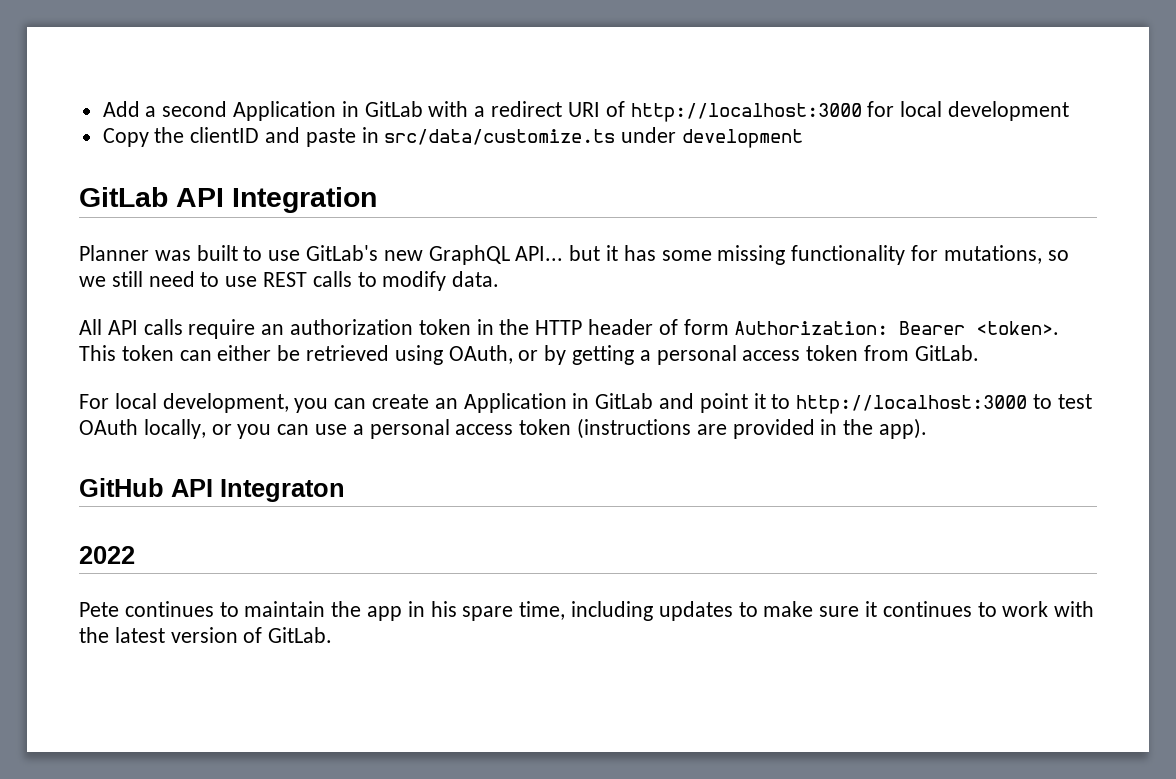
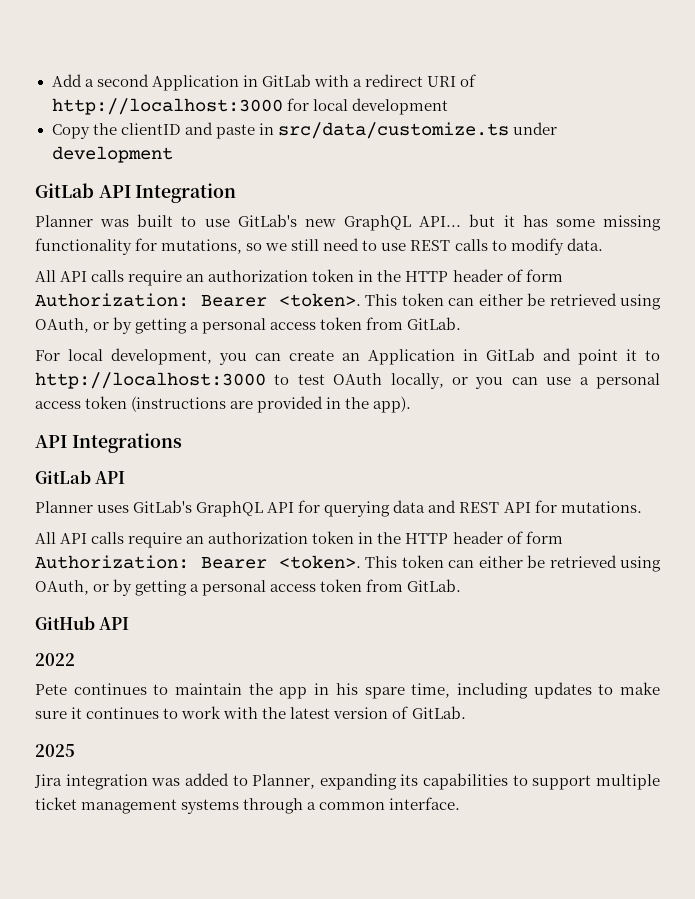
+ API Integrations
+ GitLab API
+ Planner uses GitLab's GraphQL API for querying data and REST API for mutations.
+ All API calls require an authorization token in the HTTP header of form Authorization: Bearer <token>. This token can either be retrieved using OAuth, or by getting a personal access token from GitLab.
- GitHub API Integraton
+ GitHub API
+ 2025
+ Jira integration was added to Planner, expanding its capabilities to support multiple ticket management systems through a common interface.

